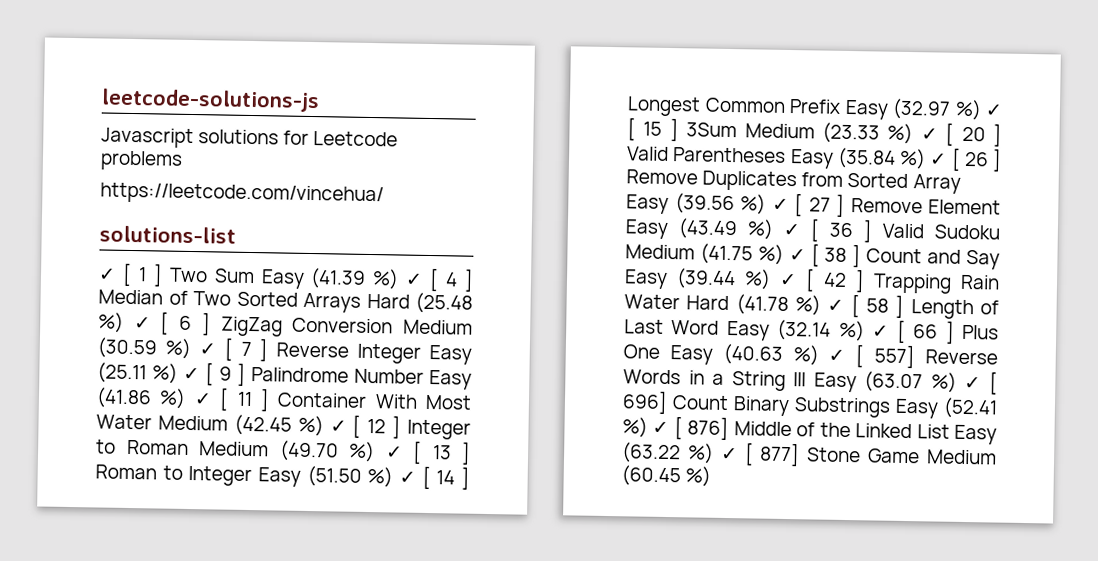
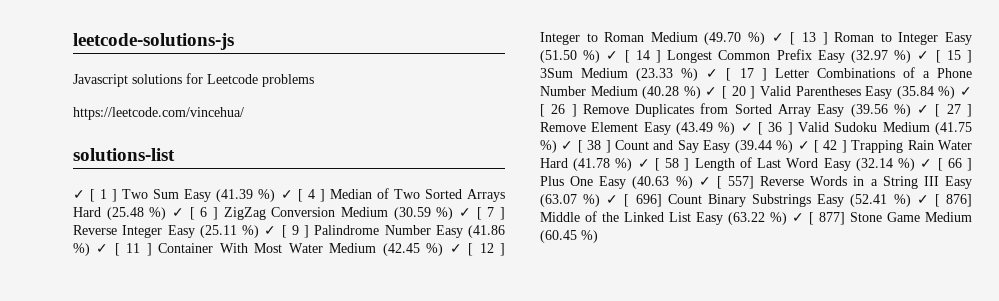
- ✓ [ 1 ] Two Sum Easy (41.39 %) ✓ [ 4 ] Median of Two Sorted Arrays Hard (25.48 %) ✓ [ 6 ] ZigZag Conversion Medium (30.59 %) ✓ [ 7 ] Reverse Integer Easy (25.11 %) ✓ [ 9 ] Palindrome Number Easy (41.86 %) ✓ [ 11 ] Container With Most Water Medium (42.45 %) ✓ [ 12 ] Integer to Roman Medium (49.70 %) ✓ [ 13 ] Roman to Integer Easy (51.50 %) ✓ [ 14 ] Longest Common Prefix Easy (32.97 %) ✓ [ 15 ] 3Sum Medium (23.33 %) ✓ [ 20 ] Valid Parentheses Easy (35.84 %) ✓ [ 26 ] Remove Duplicates from Sorted Array Easy (39.56 %) ✓ [ 27 ] Remove Element Easy (43.49 %) ✓ [ 36 ] Valid Sudoku Medium (41.75 %) ✓ [ 38 ] Count and Say Easy (39.44 %) ✓ [ 42 ] Trapping Rain Water Hard (41.78 %) ✓ [ 58 ] Length of Last Word Easy (32.14 %) ✓ [ 66 ] Plus One Easy (40.63 %) ✓ [ 557] Reverse Words in a String III Easy (63.07 %) ✓ [ 696] Count Binary Substrings Easy (52.41 %) ✓ [ 876] Middle of the Linked List Easy (63.22 %) ✓ [ 877] Stone Game Medium (60.45 %)
+ ✓ [ 1 ] Two Sum Easy (41.39 %) ✓ [ 4 ] Median of Two Sorted Arrays Hard (25.48 %) ✓ [ 6 ] ZigZag Conversion Medium (30.59 %) ✓ [ 7 ] Reverse Integer Easy (25.11 %) ✓ [ 9 ] Palindrome Number Easy (41.86 %) ✓ [ 11 ] Container With Most Water Medium (42.45 %) ✓ [ 12 ] Integer to Roman Medium (49.70 %) ✓ [ 13 ] Roman to Integer Easy (51.50 %) ✓ [ 14 ] Longest Common Prefix Easy (32.97 %) ✓ [ 15 ] 3Sum Medium (23.33 %) ✓ [ 17 ] Letter Combinations of a Phone Number Medium (40.28 %) ✓ [ 20 ] Valid Parentheses Easy (35.84 %) ✓ [ 26 ] Remove Duplicates from Sorted Array Easy (39.56 %) ✓ [ 27 ] Remove Element Easy (43.49 %) ✓ [ 36 ] Valid Sudoku Medium (41.75 %) ✓ [ 38 ] Count and Say Easy (39.44 %) ✓ [ 42 ] Trapping Rain Water Hard (41.78 %) ✓ [ 58 ] Length of Last Word Easy (32.14 %) ✓ [ 66 ] Plus One Easy (40.63 %) ✓ [ 557] Reverse Words in a String III Easy (63.07 %) ✓ [ 696] Count Binary Substrings Easy (52.41 %) ✓ [ 876] Middle of the Linked List Easy (63.22 %) ✓ [ 877] Stone Game Medium (60.45 %)

